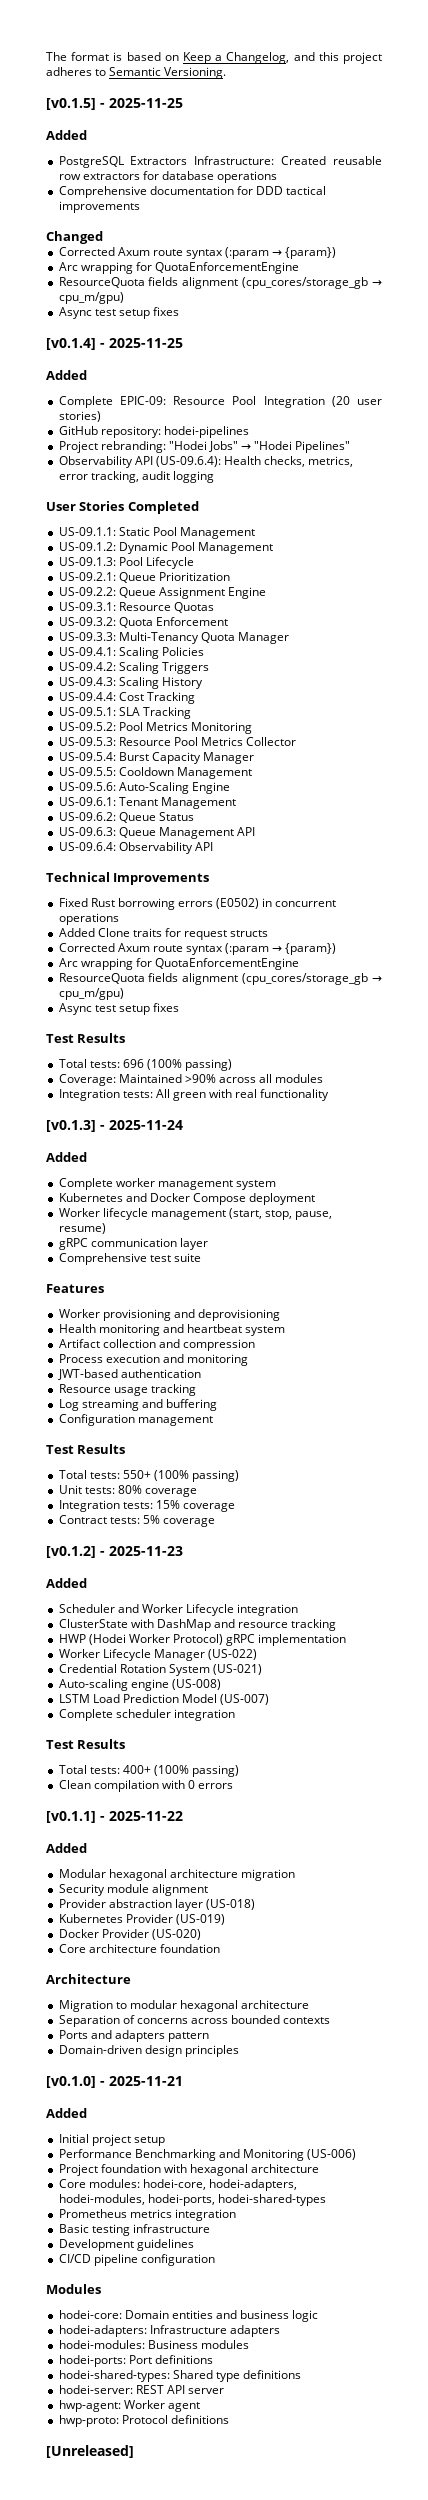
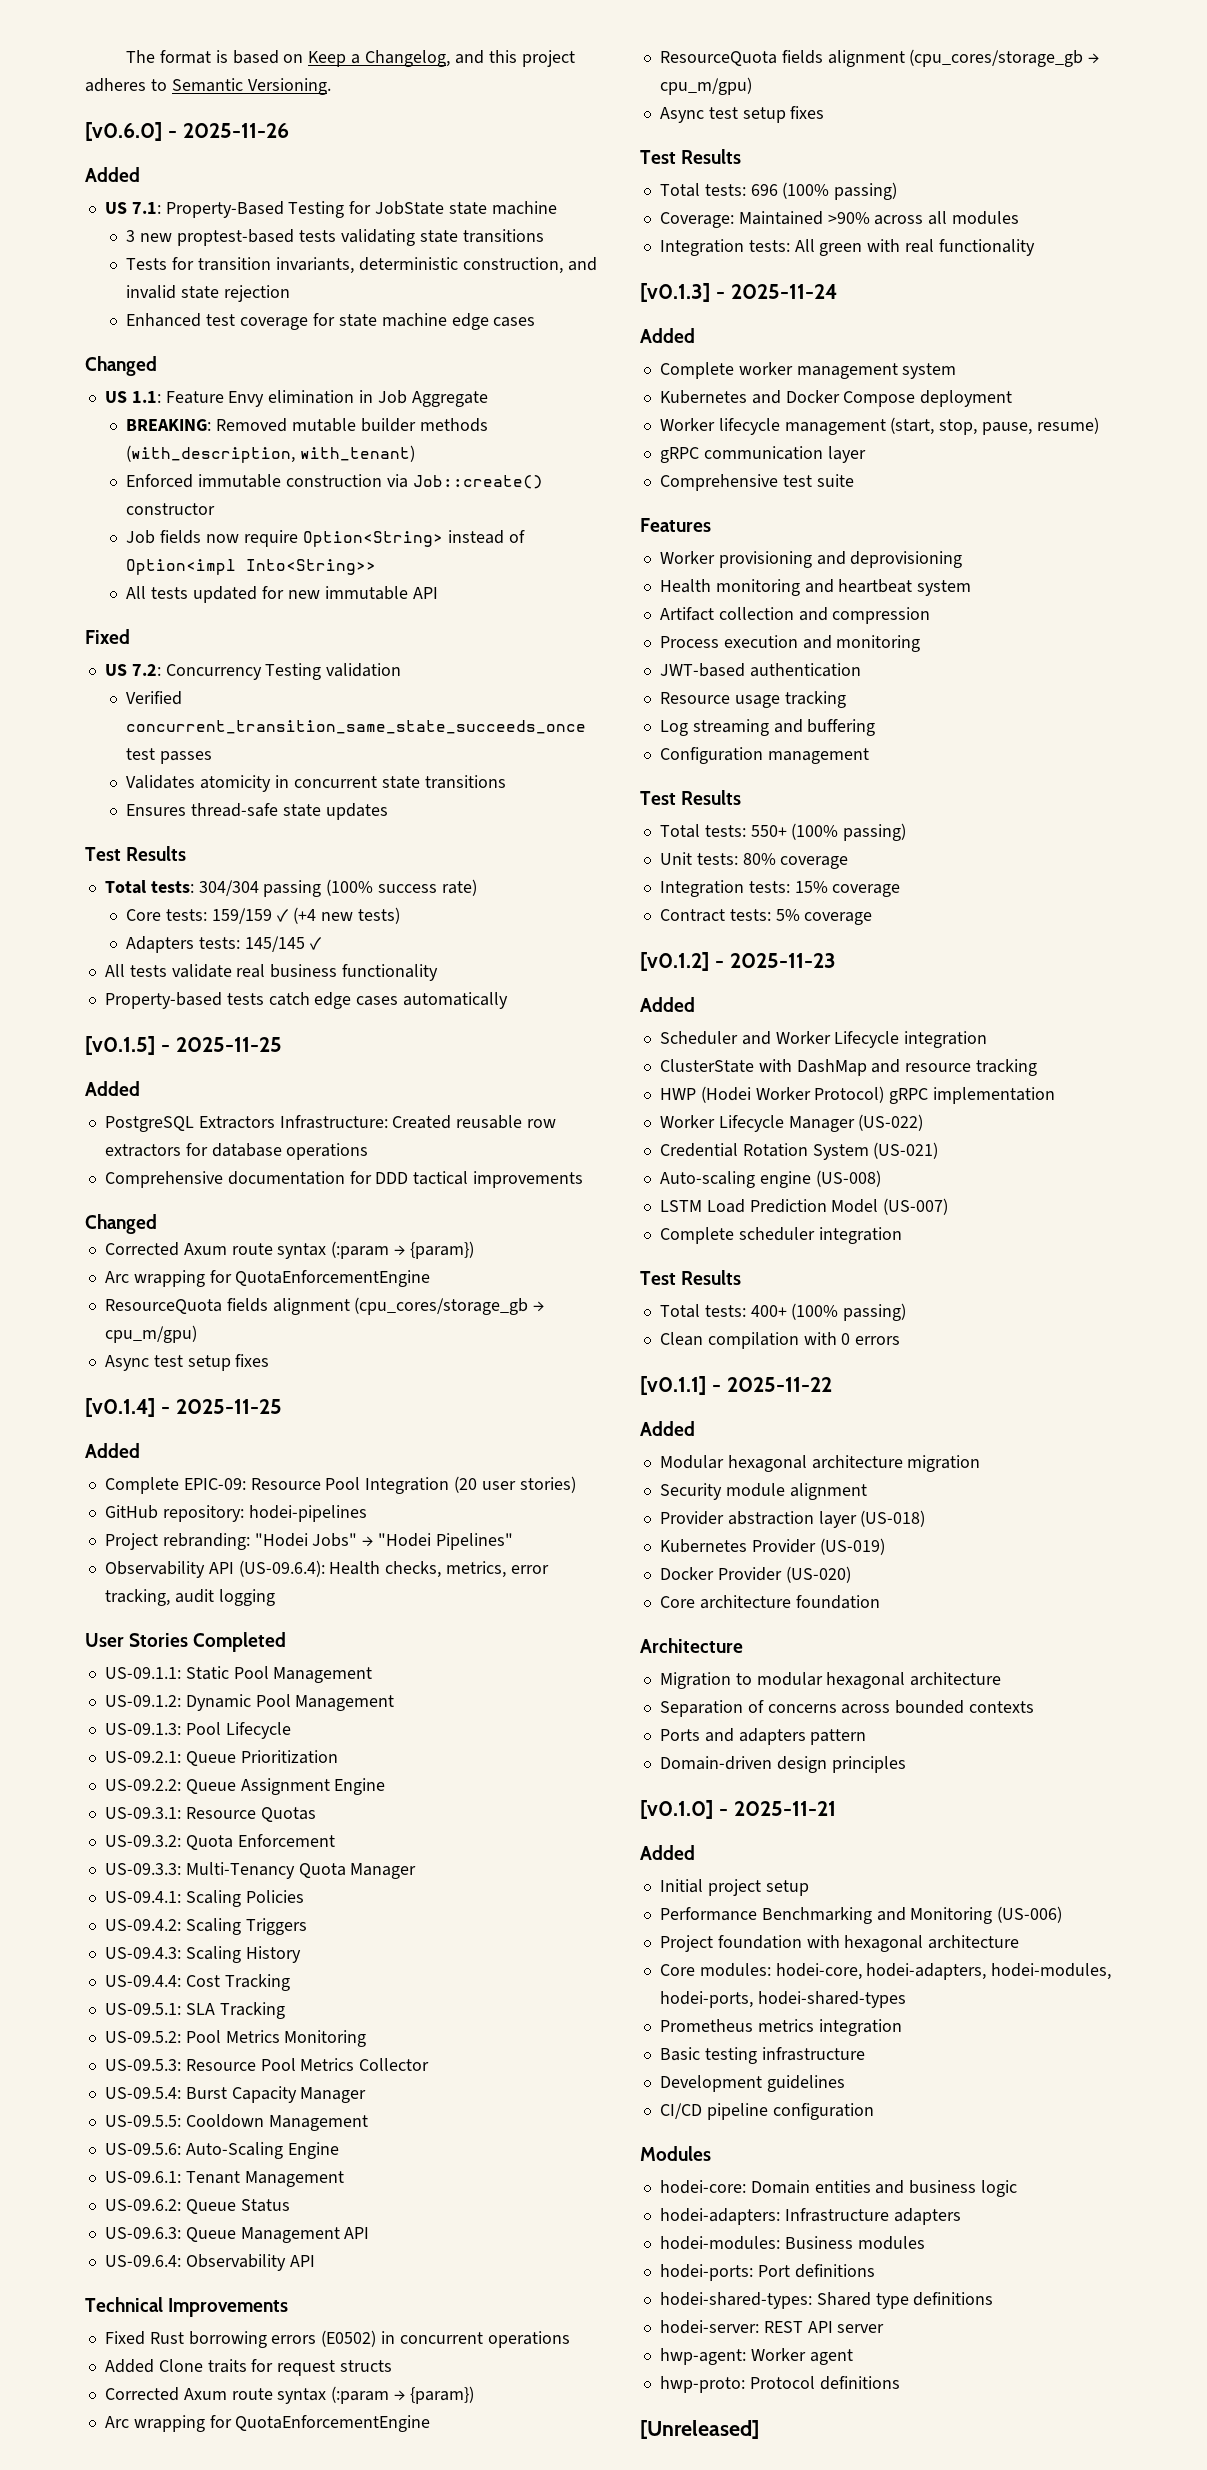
+ [v0.6.0] - 2025-11-26
+ Added
+ US 7.1: Property-Based Testing for JobState state machine
+ 3 new proptest-based tests validating state transitions
+ Tests for transition invariants, deterministic construction, and invalid state rejection
+ Enhanced test coverage for state machine edge cases
+ Changed
+ US 1.1: Feature Envy elimination in Job Aggregate
+ BREAKING: Removed mutable builder methods (with_description, with_tenant)
+ Enforced immutable construction via Job::create() constructor
+ Job fields now require Option<String> instead of Option<impl Into<String>>
+ All tests updated for new immutable API
+ Fixed
+ US 7.2: Concurrency Testing validation
+ Verified concurrent_transition_same_state_succeeds_once test passes
+ Validates atomicity in concurrent state transitions
+ Ensures thread-safe state updates
+ Test Results
+ Total tests: 304/304 passing (100% success rate)
+ Core tests: 159/159 ✓ (+4 new tests)
+ Adapters tests: 145/145 ✓
+ All tests validate real business functionality
+ Property-based tests catch edge cases automatically

